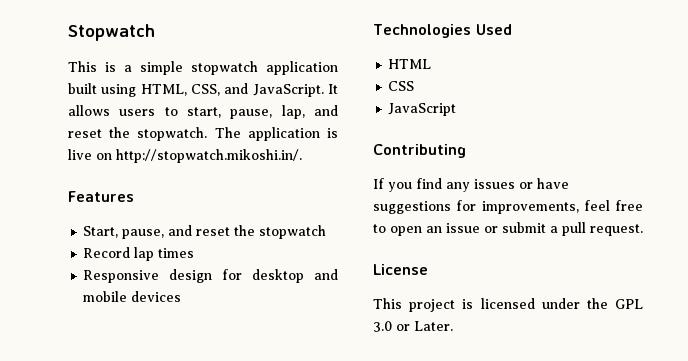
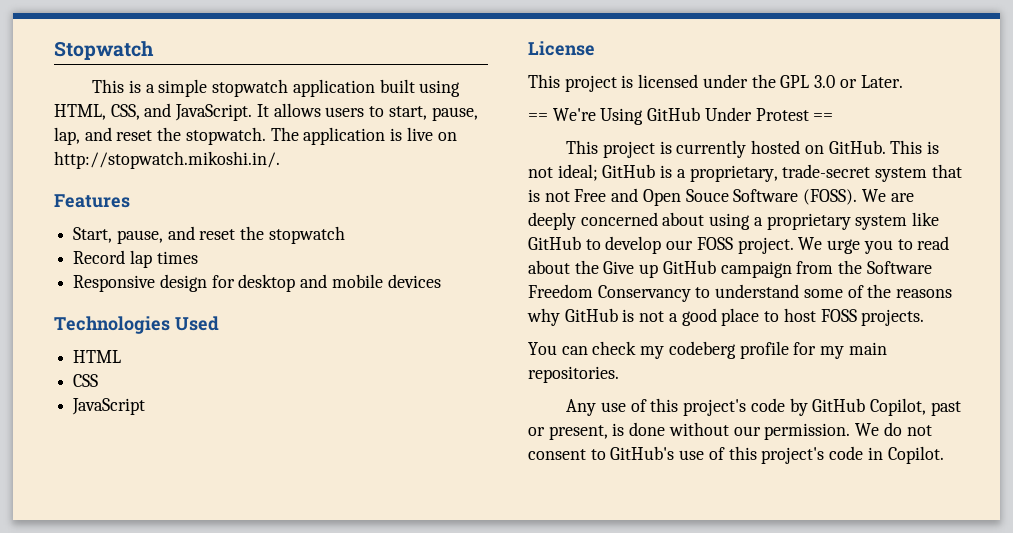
- Contributing
- If you find any issues or have suggestions for improvements, feel free to open an issue or submit a pull request.
+ == We're Using GitHub Under Protest ==
+ This project is currently hosted on GitHub. This is not ideal; GitHub is a proprietary, trade-secret system that is not Free and Open Souce Software (FOSS). We are deeply concerned about using a proprietary system like GitHub to develop our FOSS project. We urge you to read about the Give up GitHub campaign from the Software Freedom Conservancy to understand some of the reasons why GitHub is not a good place to host FOSS projects.
+ You can check my codeberg profile for my main repositories.
+ Any use of this project's code by GitHub Copilot, past or present, is done without our permission. We do not consent to GitHub's use of this project's code in Copilot.

